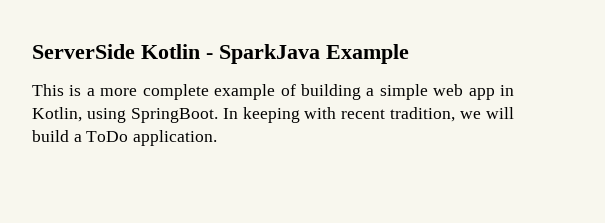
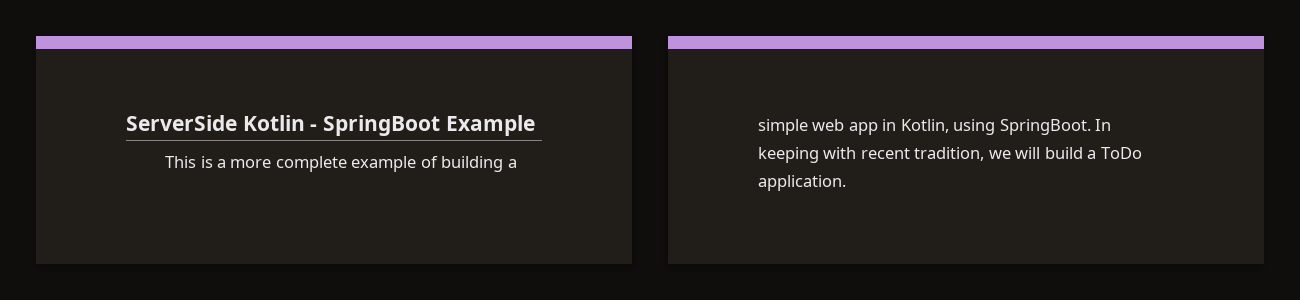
- ServerSide Kotlin - SparkJava Example
+ ServerSide Kotlin - SpringBoot Example

